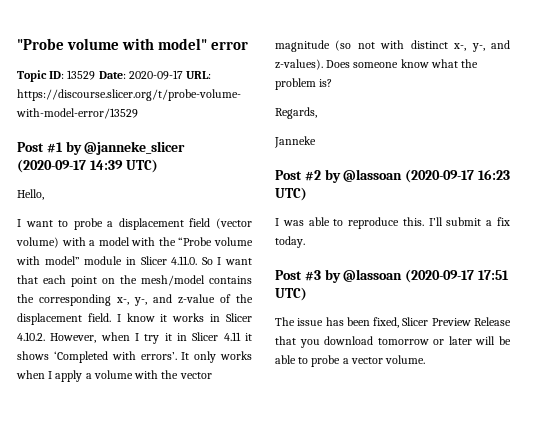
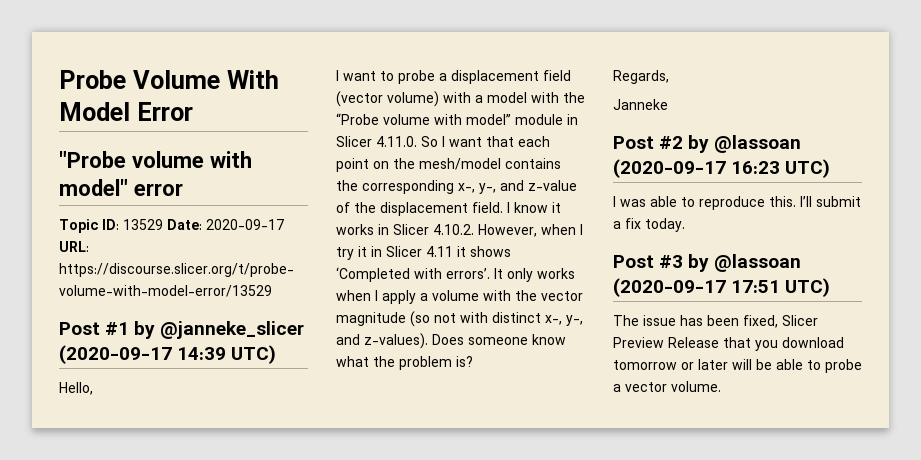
+ Probe Volume With Model Error

